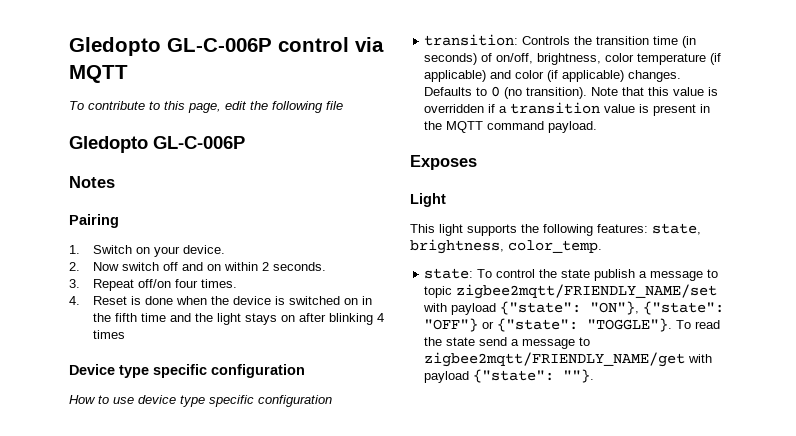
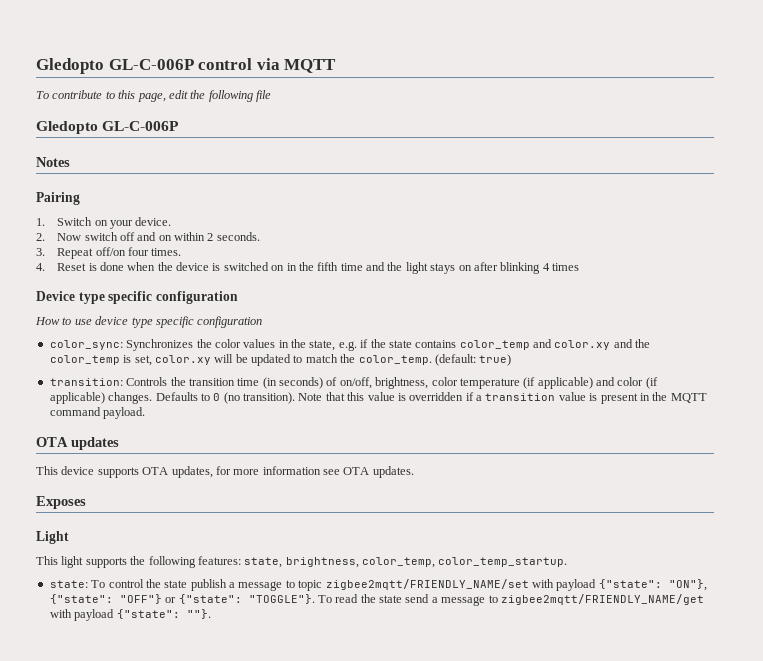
+ color_sync: Synchronizes the color values in the state, e.g. if the state contains color_temp and color.xy and the color_temp is set, color.xy will be updated to match the color_temp. (default: true)
+ OTA updates
+ This device supports OTA updates, for more information see OTA updates.
- This light supports the following features: state, brightness, color_temp.
+ This light supports the following features: state, brightness, color_temp, color_temp_startup.

